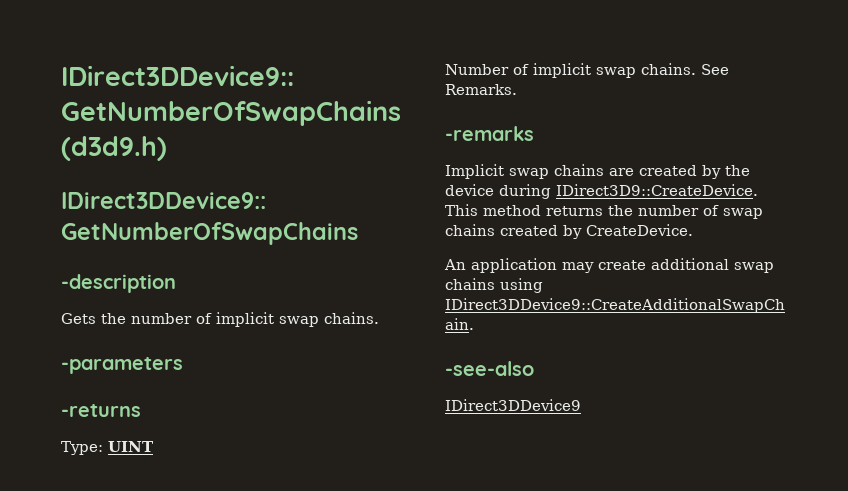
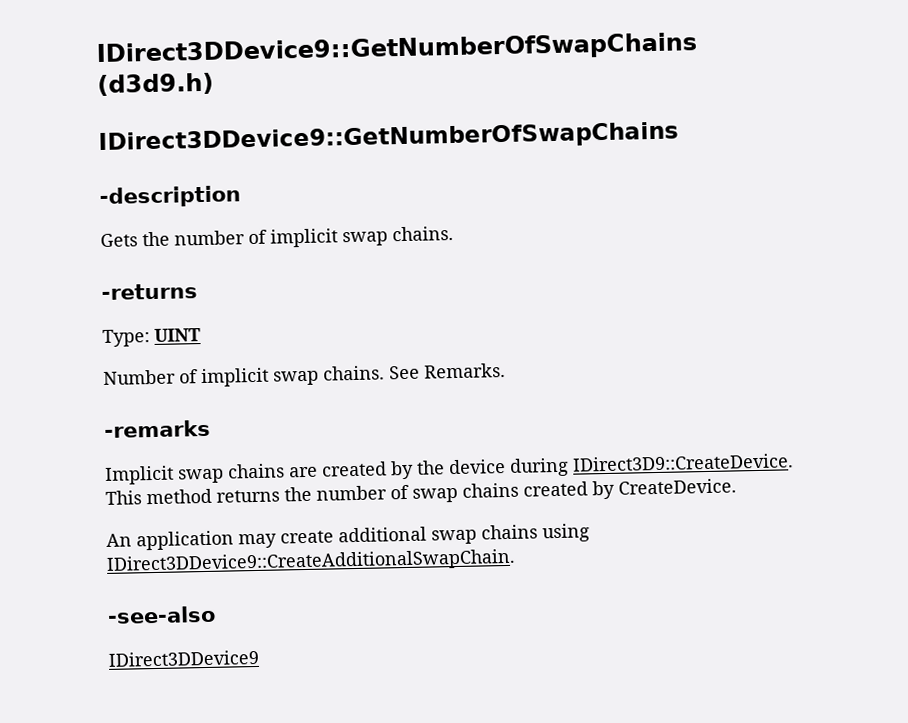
- -parameters

